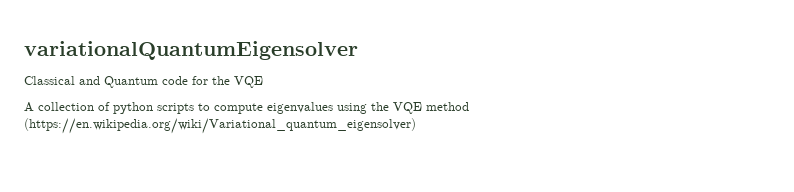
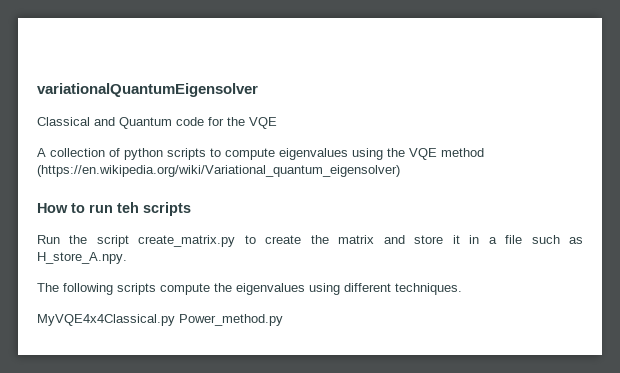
+ How to run teh scripts
+ Run the script create_matrix.py to create the matrix and store it in a file such as H_store_A.npy.
+ The following scripts compute the eigenvalues using different techniques.
+ MyVQE4x4Classical.py Power_method.py

